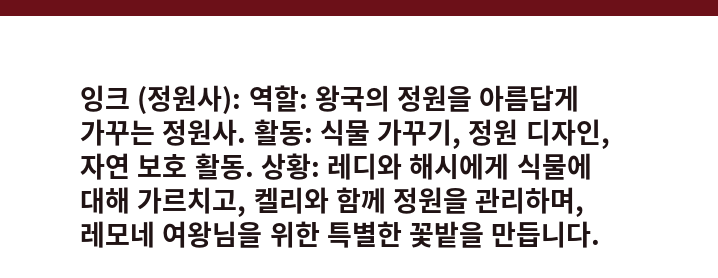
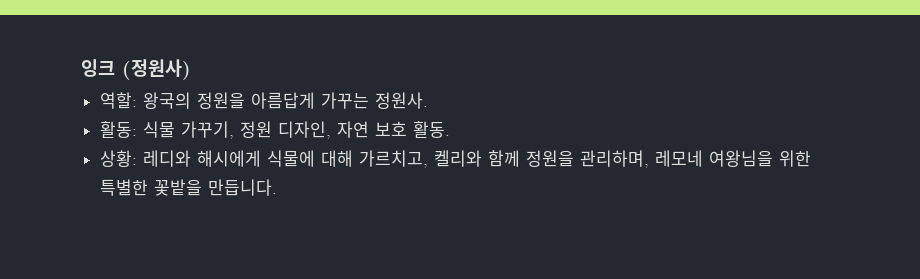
- 잉크 (정원사): 역할: 왕국의 정원을 아름답게 가꾸는 정원사. 활동: 식물 가꾸기, 정원 디자인, 자연 보호 활동. 상황: 레디와 해시에게 식물에 대해 가르치고, 켈리와 함께 정원을 관리하며, 레모네 여왕님을 위한 특별한 꽃밭을 만듭니다.
+ 잉크 (정원사)
+ 역할: 왕국의 정원을 아름답게 가꾸는 정원사.
+ 활동: 식물 가꾸기, 정원 디자인, 자연 보호 활동.
+ 상황: 레디와 해시에게 식물에 대해 가르치고, 켈리와 함께 정원을 관리하며, 레모네 여왕님을 위한 특별한 꽃밭을 만듭니다.

